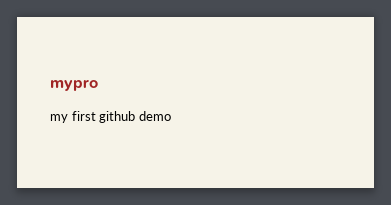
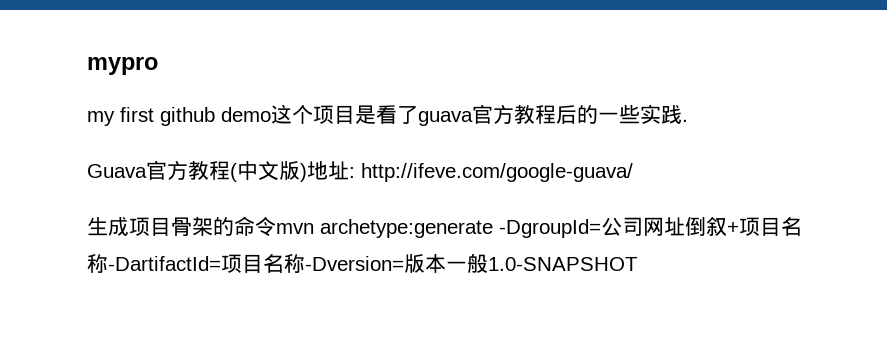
- my first github demo
+ my first github demo这个项目是看了guava官方教程后的一些实践.
+ Guava官方教程(中文版)地址: http://ifeve.com/google-guava/
+ 生成项目骨架的命令mvn archetype:generate -DgroupId=公司网址倒叙+项目名称-DartifactId=项目名称-Dversion=版本一般1.0-SNAPSHOT

